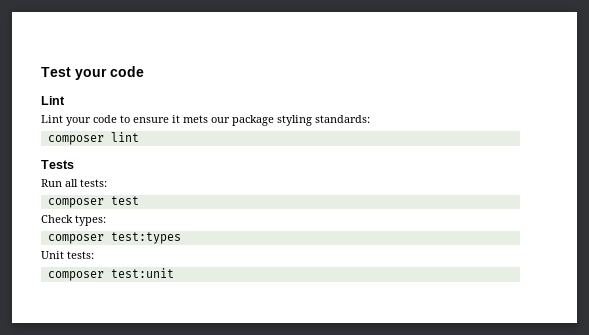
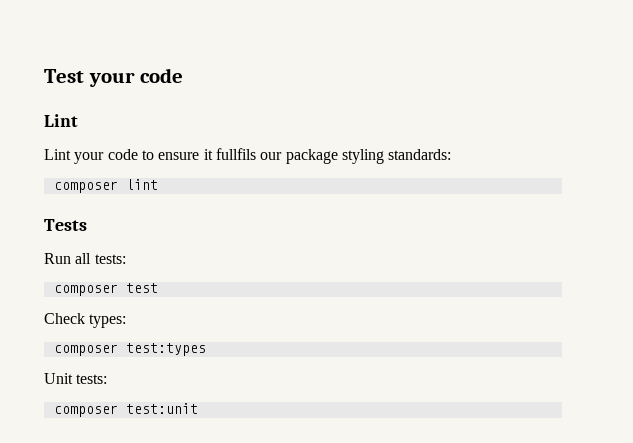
- Lint your code to ensure it mets our package styling standards:
+ Lint your code to ensure it fullfils our package styling standards:

